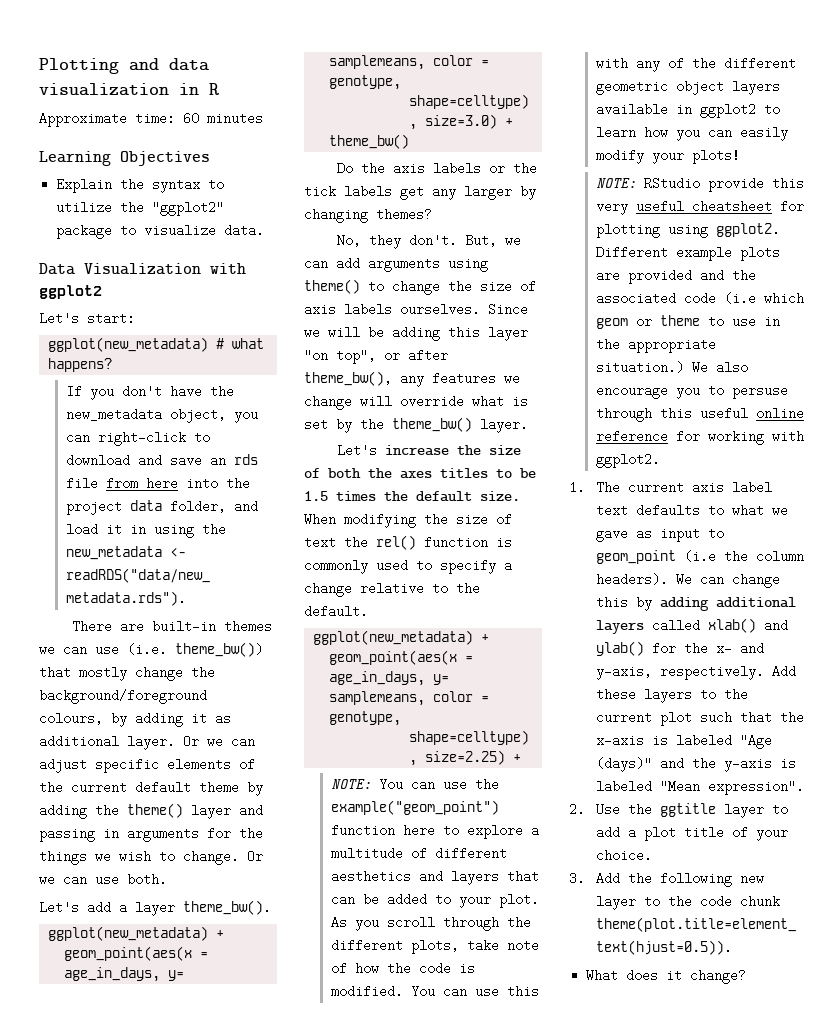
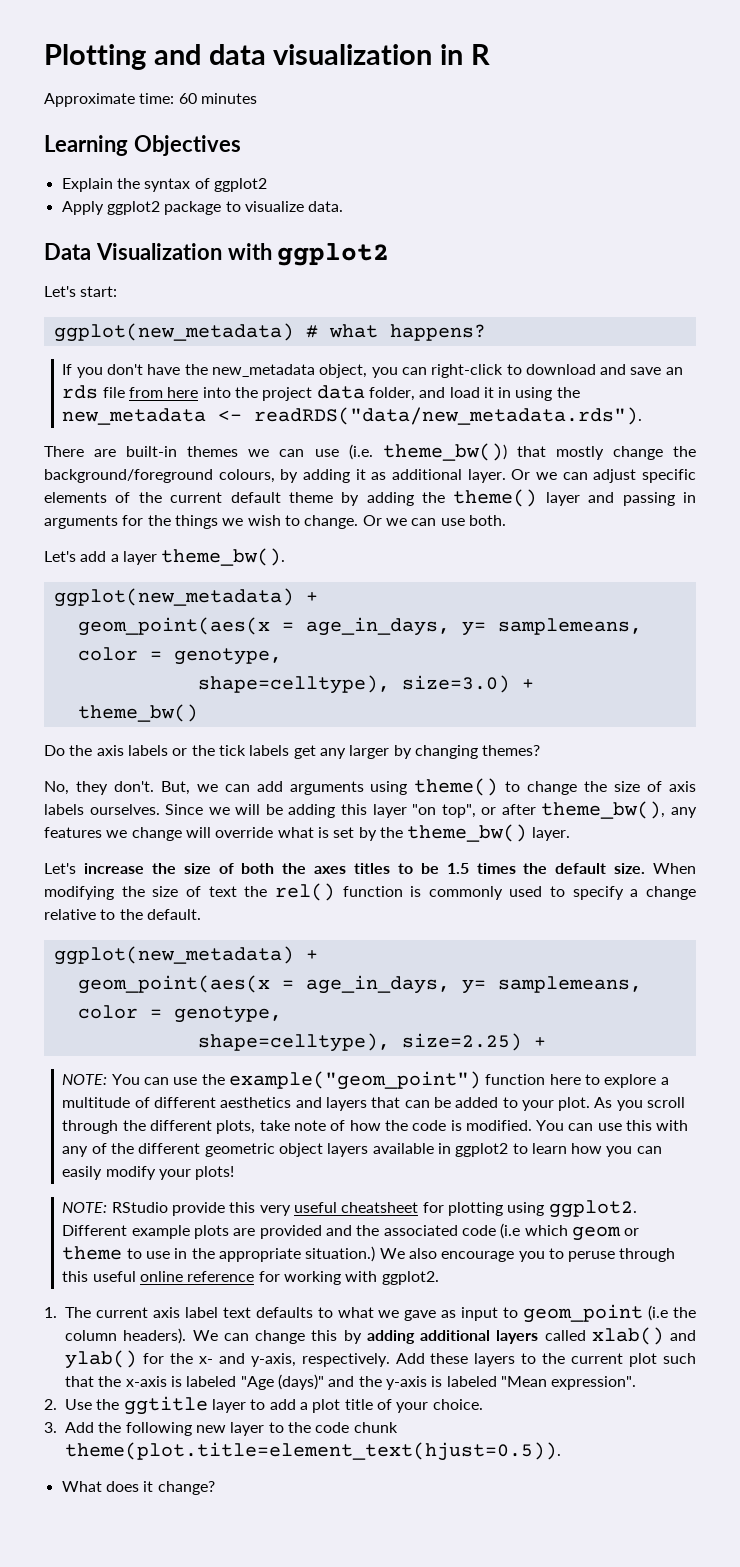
- Explain the syntax to utilize the "ggplot2" package to visualize data.
+ Explain the syntax of ggplot2
+ Apply ggplot2 package to visualize data.
- We also encourage you to persuse through this useful online reference for working with ggplot2.
+ We also encourage you to peruse through this useful online reference for working with ggplot2.

